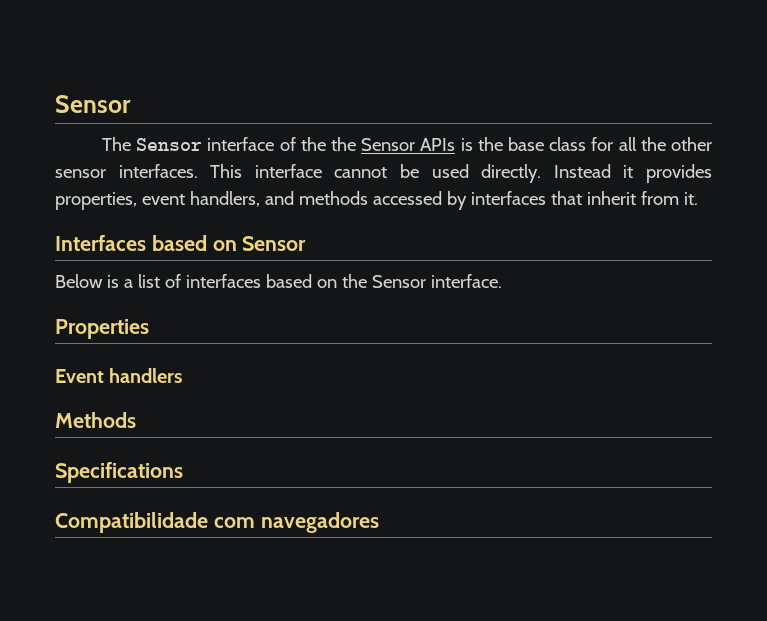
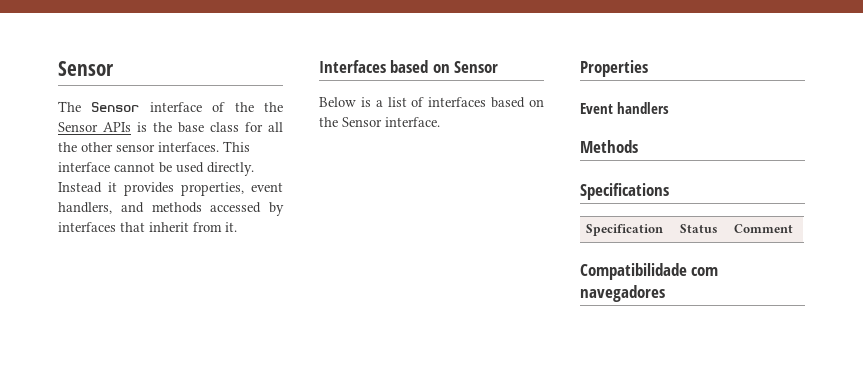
+ Specification | Status | Comment

